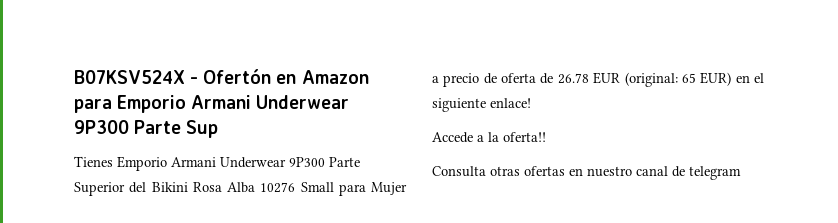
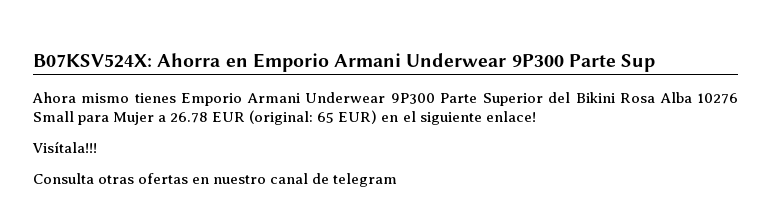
- B07KSV524X - Ofertón en Amazon para Emporio Armani Underwear 9P300 Parte Sup
+ B07KSV524X: Ahorra en Emporio Armani Underwear 9P300 Parte Sup
- Tienes Emporio Armani Underwear 9P300 Parte Superior del Bikini Rosa Alba 10276 Small para Mujer a precio de oferta de 26.78 EUR (original: 65 EUR) en el siguiente enlace!
+ Ahora mismo tienes Emporio Armani Underwear 9P300 Parte Superior del Bikini Rosa Alba 10276 Small para Mujer a 26.78 EUR (original: 65 EUR) en el siguiente enlace!
- Accede a la oferta!!
+ Visítala!!!

